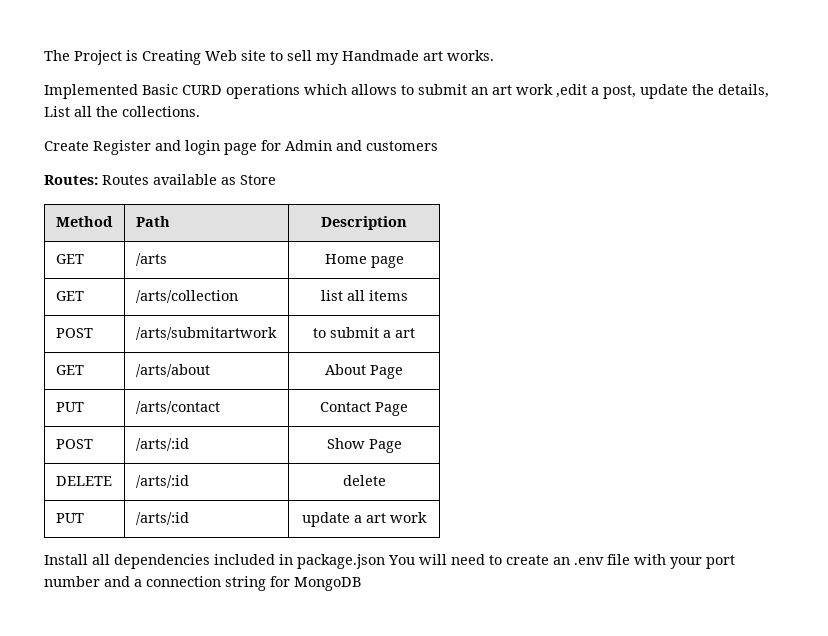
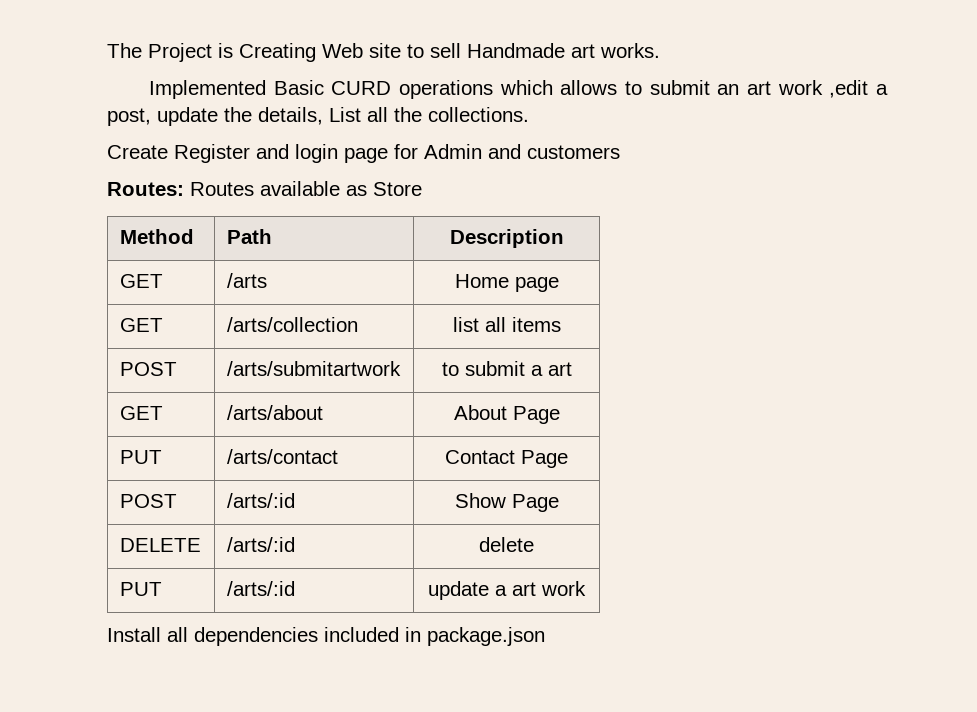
- The Project is Creating Web site to sell my Handmade art works.
+ The Project is Creating Web site to sell Handmade art works.
- Install all dependencies included in package.json You will need to create an .env file with your port number and a connection string for MongoDB
+ Install all dependencies included in package.json

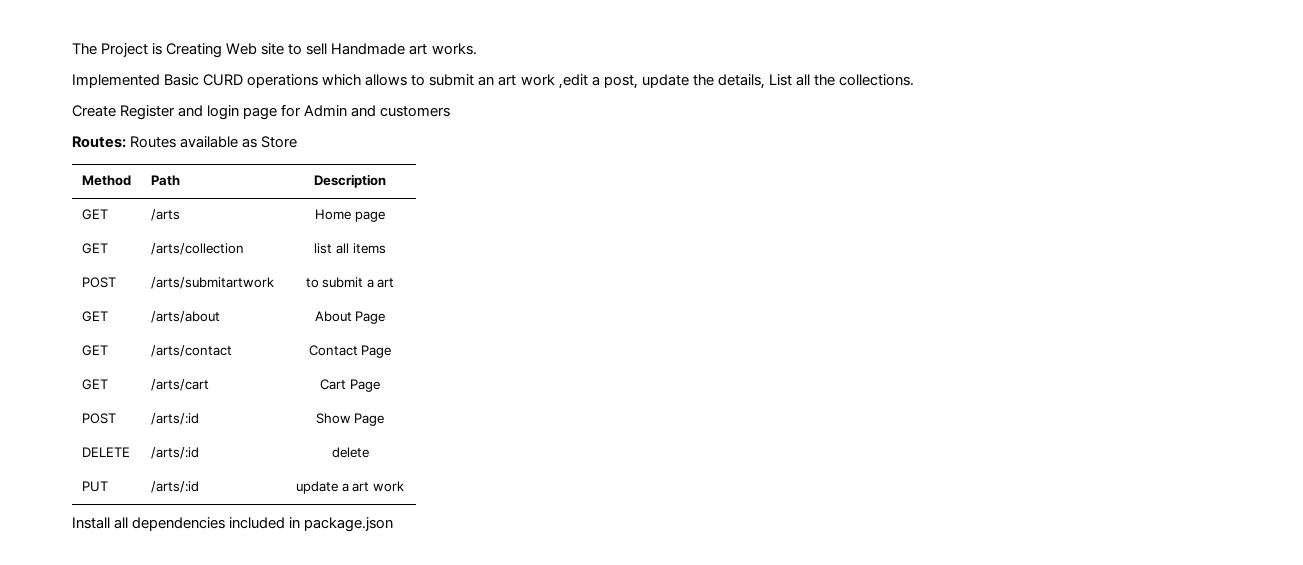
- PUT | /arts/contact | Contact Page
+ GET | /arts/contact | Contact Page
+ GET | /arts/cart | Cart Page

